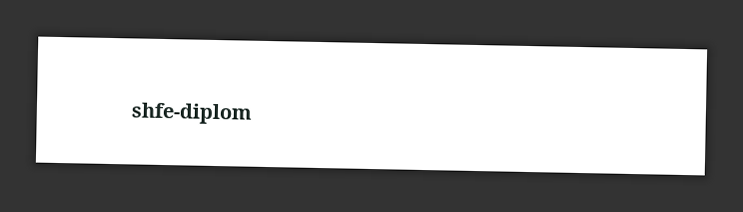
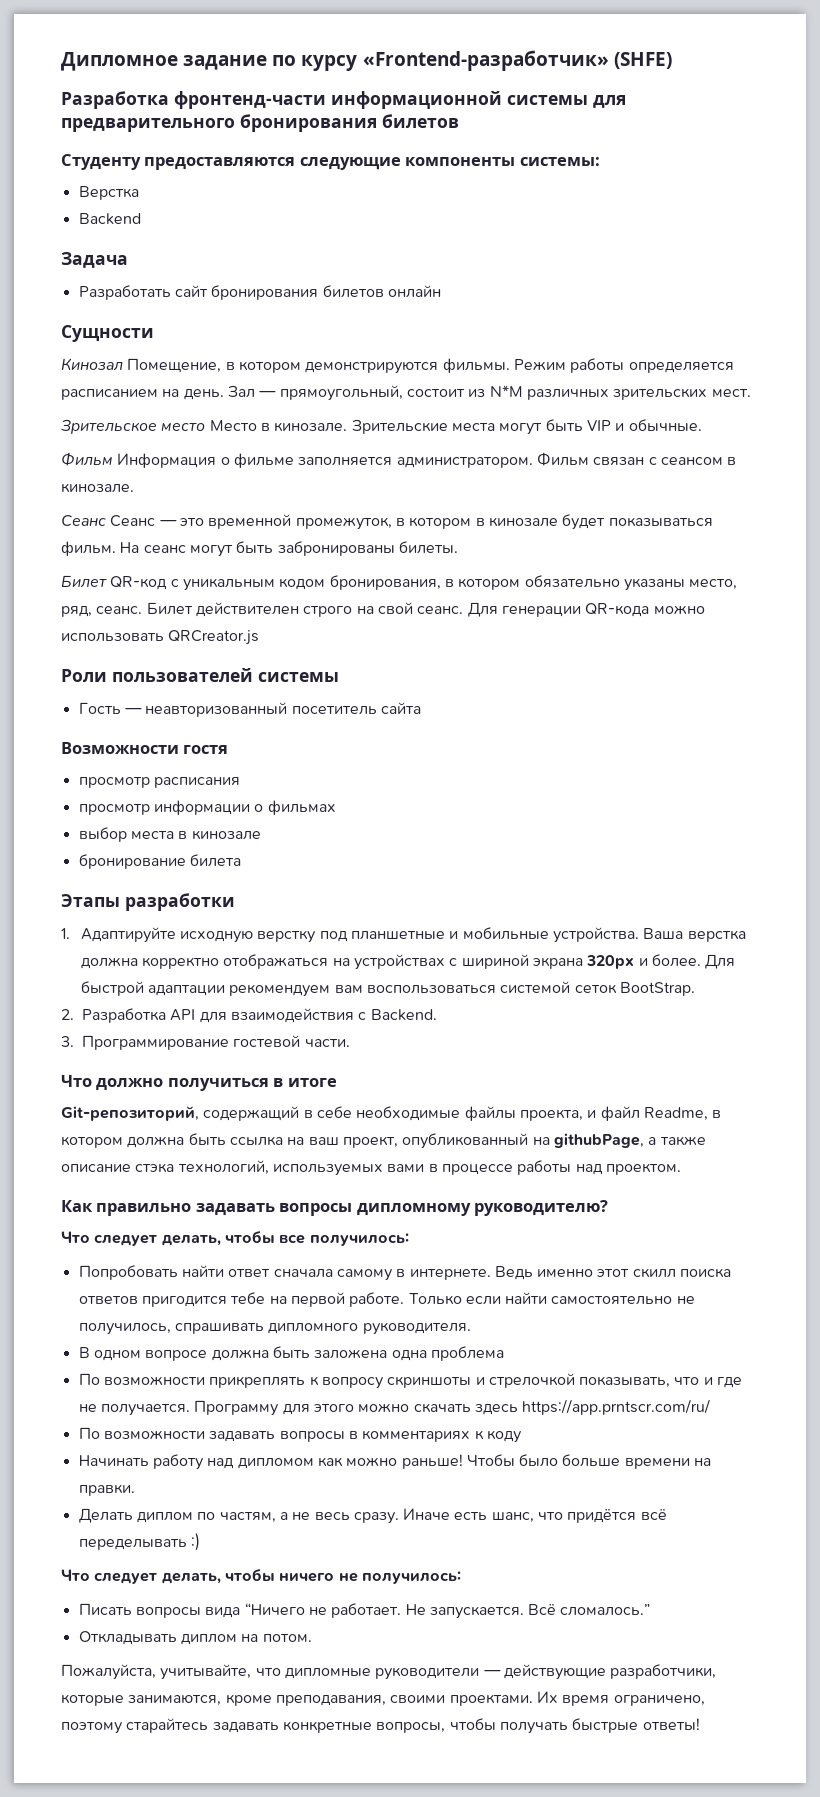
- shfe-diplom
+ Дипломное задание по курсу «Frontend-разработчик» (SHFE)
+ Разработка фронтенд-части информационной системы для предварительного бронирования билетов
+ Студенту предоставляются следующие компоненты системы:
+ Верстка
+ Backend
+ Задача
+ Разработать сайт бронирования билетов онлайн
+ Сущности
+ Кинозал Помещение, в котором демонстрируются фильмы. Режим работы определяется расписанием на день. Зал — прямоугольный, состоит из N*M различных зрительских мест.
+ Зрительское место Место в кинозале. Зрительские места могут быть VIP и обычные.
+ Фильм Информация о фильме заполняется администратором. Фильм связан с сеансом в кинозале.
+ Сеанс Сеанс — это временной промежуток, в котором в кинозале будет показываться фильм. На сеанс могут быть забронированы билеты.
+ Билет QR-код c уникальным кодом бронирования, в котором обязательно указаны место, ряд, сеанс. Билет действителен строго на свой сеанс. Для генерации QR-кода можно использовать QRCreator.js
+ Роли пользователей системы
+ Гость — неавторизованный посетитель сайта
+ Возможности гостя
+ просмотр расписания
+ просмотр информации о фильмах
+ выбор места в кинозале
+ бронирование билета
+ Этапы разработки
+ 1. Адаптируйте исходную верстку под планшетные и мобильные устройства. Ваша верстка должна корректно отображаться на устройствах с шириной экрана 320px и более. Для быстрой адаптации рекомендуем вам воспользоваться системой сеток BootStrap.
+ 2. Разработка API для взаимодействия с Backend.
+ 3. Программирование гостевой части.
+ Что должно получиться в итоге
+ Git-репозиторий, содержащий в себе необходимые файлы проекта, и файл Readme, в котором должна быть ссылка на ваш проект, опубликованный на githubPage, а также описание стэка технологий, используемых вами в процессе работы над проектом.
+ Как правильно задавать вопросы дипломному руководителю?
+ Что следует делать, чтобы все получилось:
+ Попробовать найти ответ сначала самому в интернете. Ведь именно этот скилл поиска ответов пригодится тебе на первой работе. Только если найти самостоятельно не получилось, спрашивать дипломного руководителя.
+ В одном вопросе должна быть заложена одна проблема
+ По возможности прикреплять к вопросу скриншоты и стрелочкой показывать, что и где не получается. Программу для этого можно скачать здесь https://app.prntscr.com/ru/
+ По возможности задавать вопросы в комментариях к коду
+ Начинать работу над дипломом как можно раньше! Чтобы было больше времени на правки.
+ Делать диплом по частям, а не весь сразу. Иначе есть шанс, что придётся всё переделывать :)
+ Что следует делать, чтобы ничего не получилось:
+ Писать вопросы вида “Ничего не работает. Не запускается. Всё сломалось.”
+ Откладывать диплом на потом.
+ Пожалуйста, учитывайте, что дипломные руководители — действующие разработчики, которые занимаются, кроме преподавания, своими проектами. Их время ограничено, поэтому старайтесь задавать конкретные вопросы, чтобы получать быстрые ответы!

